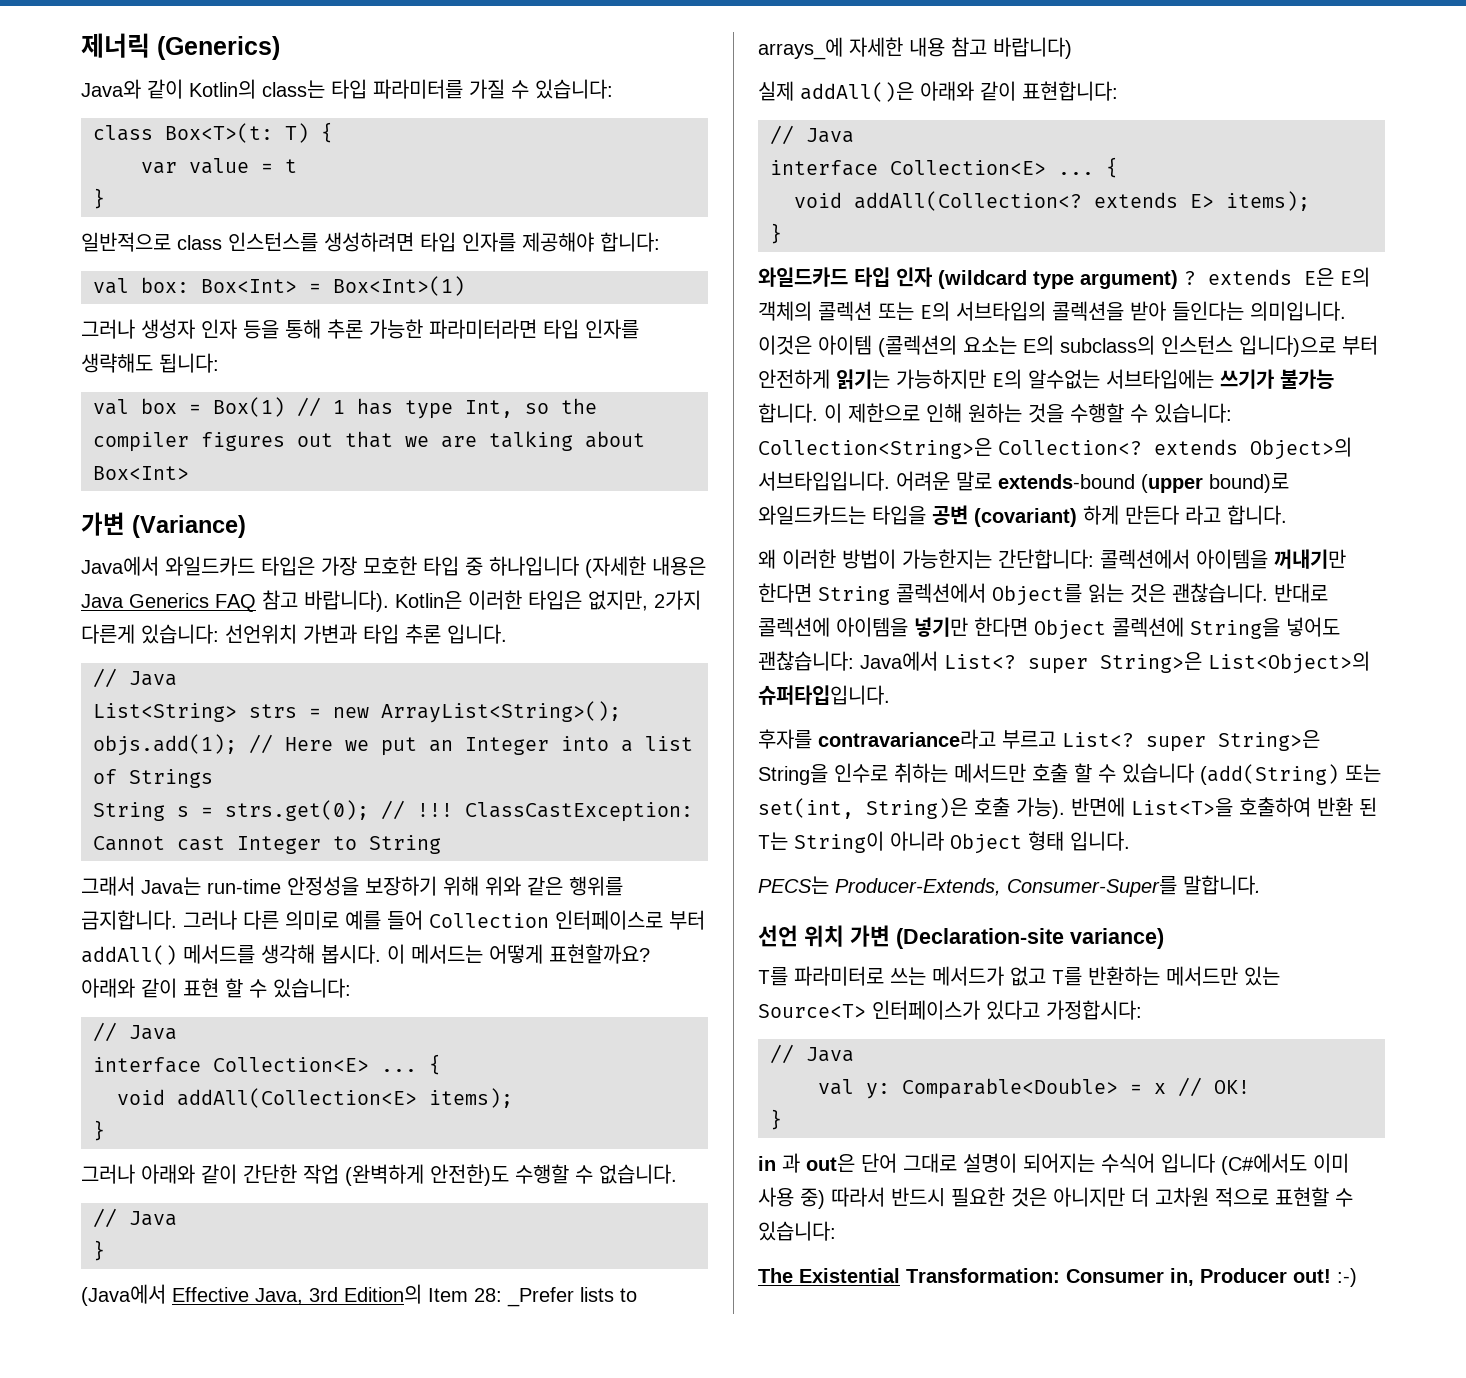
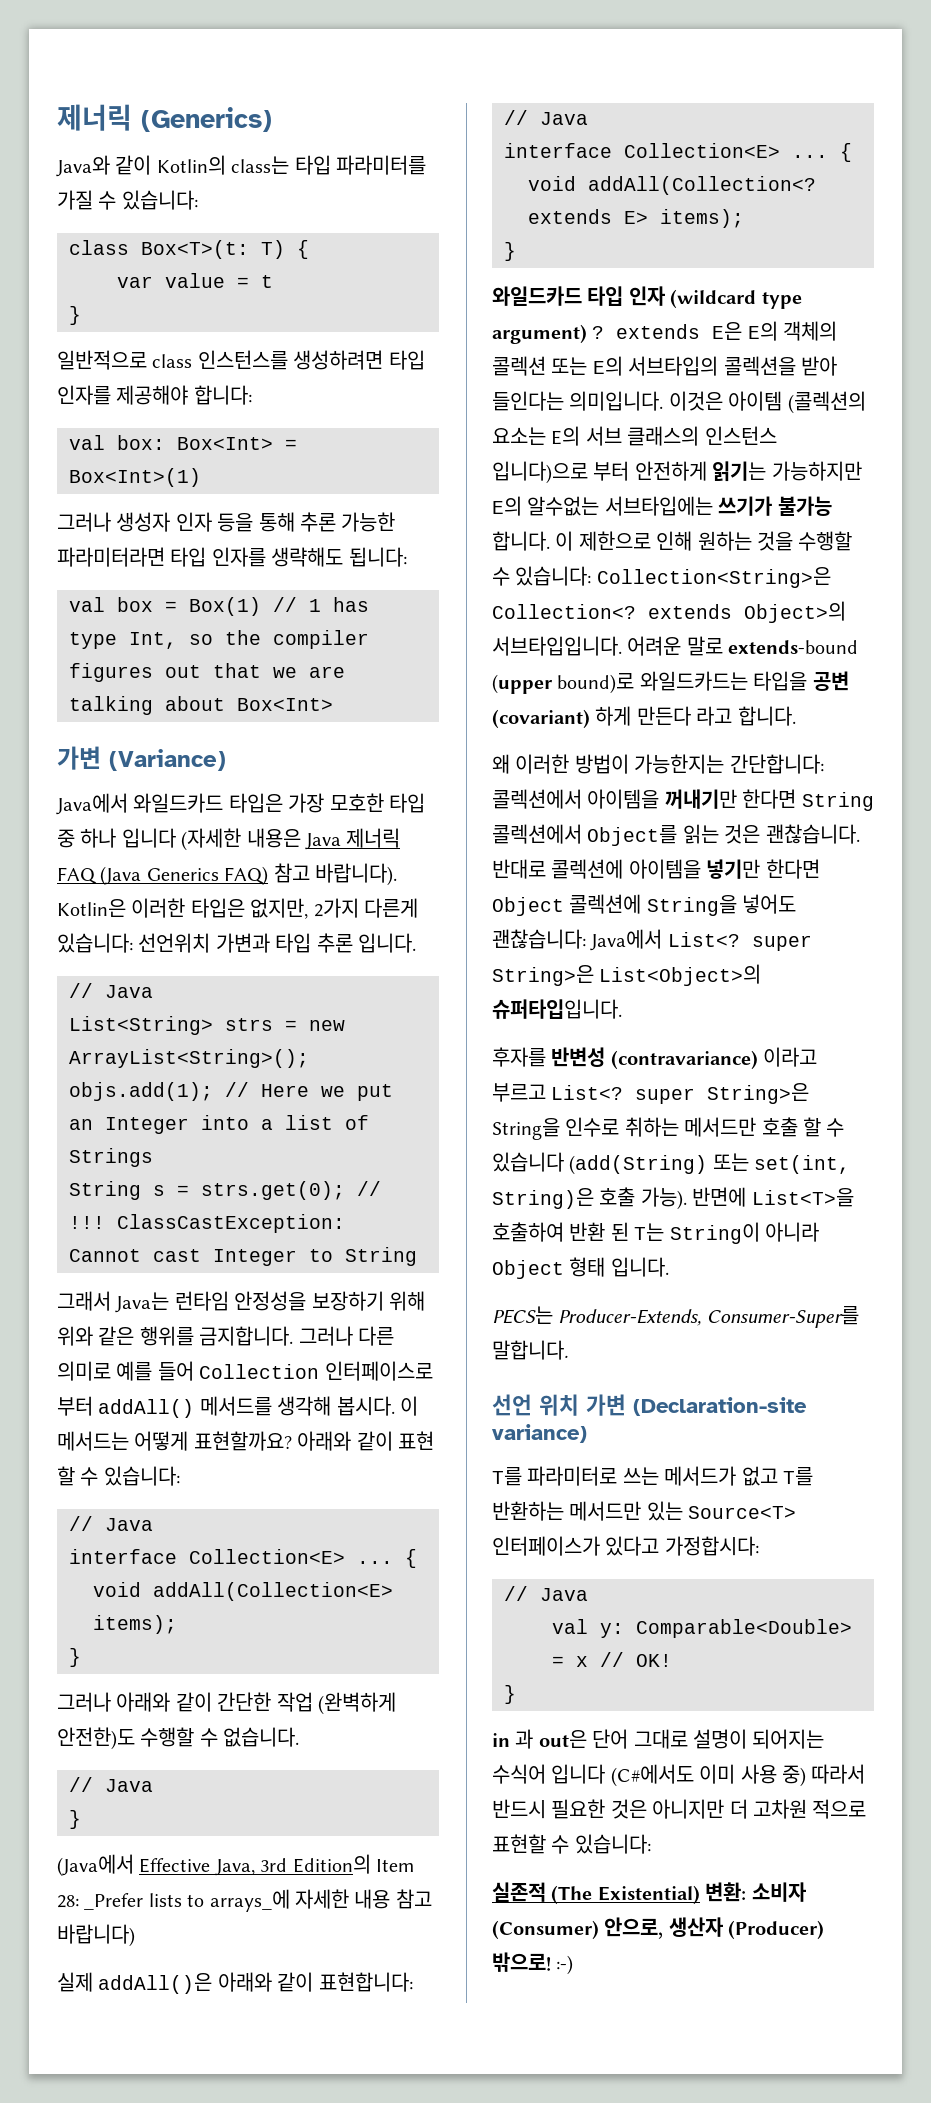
- Java에서 와일드카드 타입은 가장 모호한 타입 중 하나입니다 (자세한 내용은 Java Generics FAQ 참고 바랍니다).
+ Java에서 와일드카드 타입은 가장 모호한 타입 중 하나 입니다 (자세한 내용은 Java 제너릭 FAQ (Java Generics FAQ) 참고 바랍니다).
- 그래서 Java는 run-time 안정성을 보장하기 위해 위와 같은 행위를 금지합니다.
+ 그래서 Java는 런타임 안정성을 보장하기 위해 위와 같은 행위를 금지합니다.
- 이것은 아이템 (콜렉션의 요소는 E의 subclass의 인스턴스 입니다)으로 부터 안전하게 읽기는 가능하지만 E의 알수없는 서브타입에는 쓰기가 불가능 합니다.
+ 이것은 아이템 (콜렉션의 요소는 E의 서브 클래스의 인스턴스 입니다)으로 부터 안전하게 읽기는 가능하지만 E의 알수없는 서브타입에는 쓰기가 불가능 합니다.
- 후자를 contravariance라고 부르고 List<? super String>은 String을 인수로 취하는 메서드만 호출 할 수 있습니다 (add(String) 또는 set(int, String)은 호출 가능).
+ 후자를 반변성 (contravariance) 이라고 부르고 List<? super String>은 String을 인수로 취하는 메서드만 호출 할 수 있습니다 (add(String) 또는 set(int, String)은 호출 가능).
- The Existential Transformation: Consumer in, Producer out! :-)
+ 실존적 (The Existential) 변환: 소비자 (Consumer) 안으로, 생산자 (Producer) 밖으로! :-)

